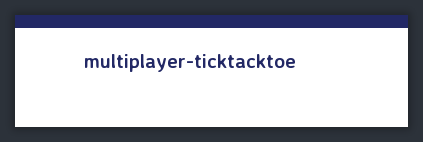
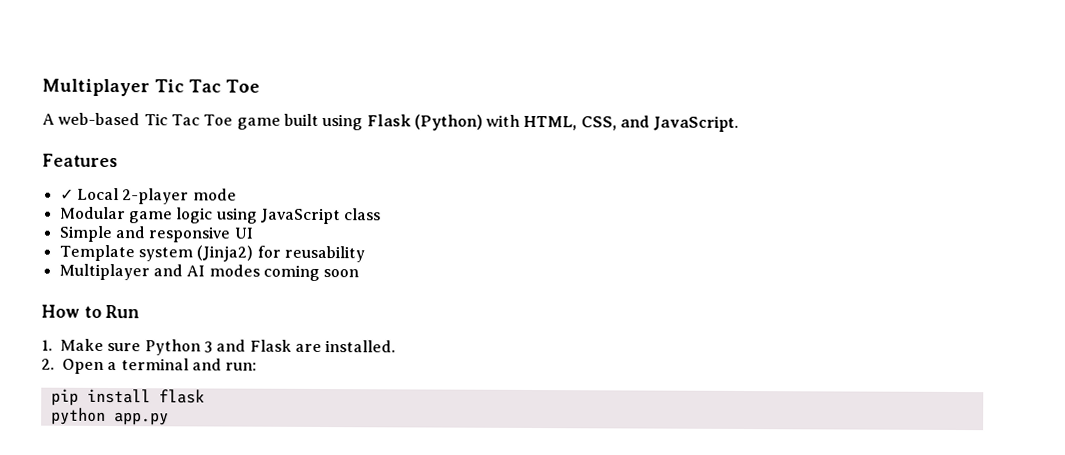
- multiplayer-ticktacktoe
+ Multiplayer Tic Tac Toe
+ A web-based Tic Tac Toe game built using Flask (Python) with HTML, CSS, and JavaScript.
+ Features
+ ✓ Local 2-player mode
+ Modular game logic using JavaScript class
+ Simple and responsive UI
+ Template system (Jinja2) for reusability
+ Multiplayer and AI modes coming soon
+ How to Run
+ 1. Make sure Python 3 and Flask are installed.
+ 2. Open a terminal and run:
+ pip install flask
+ python app.py

